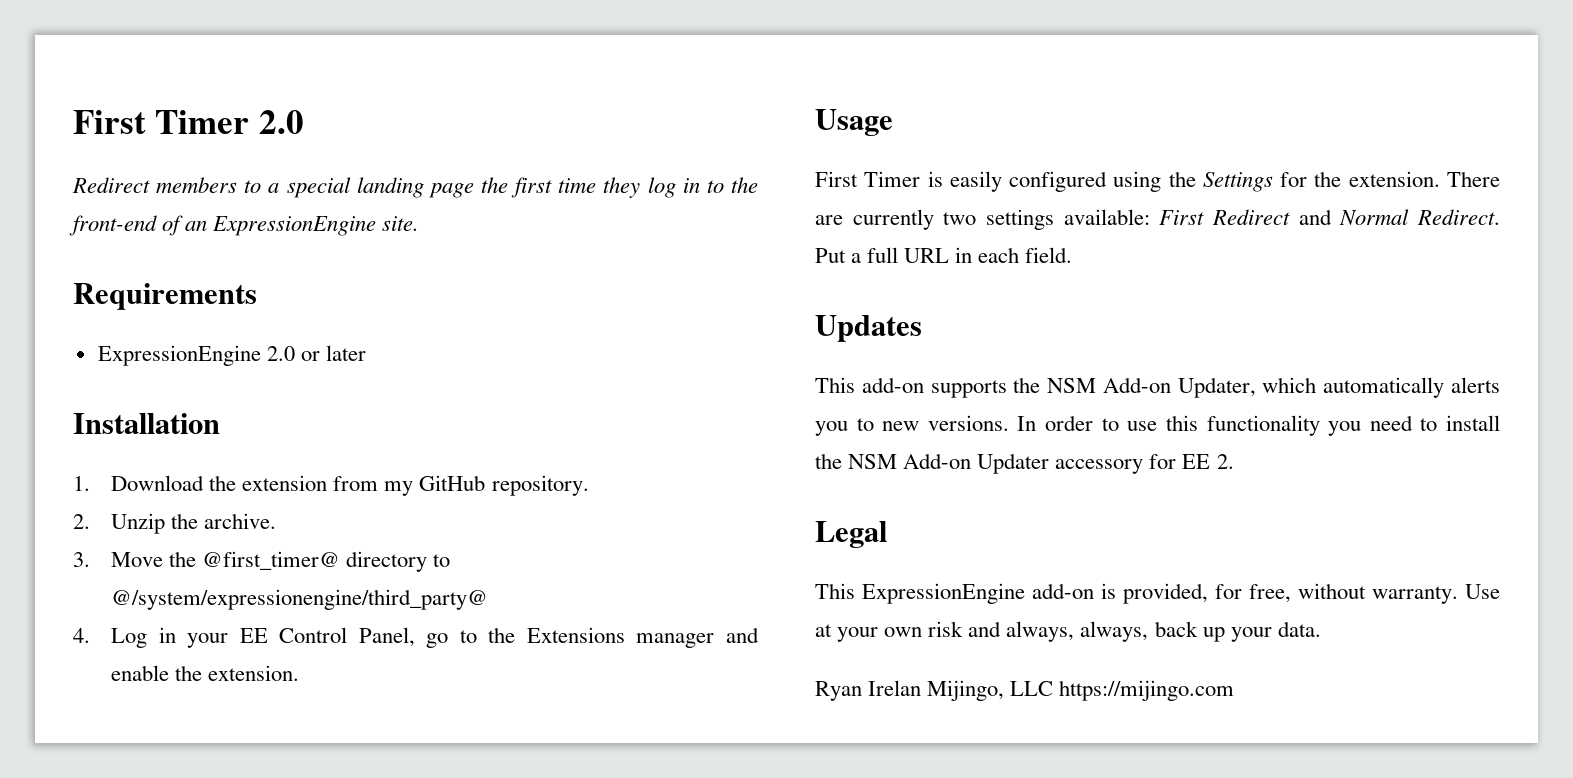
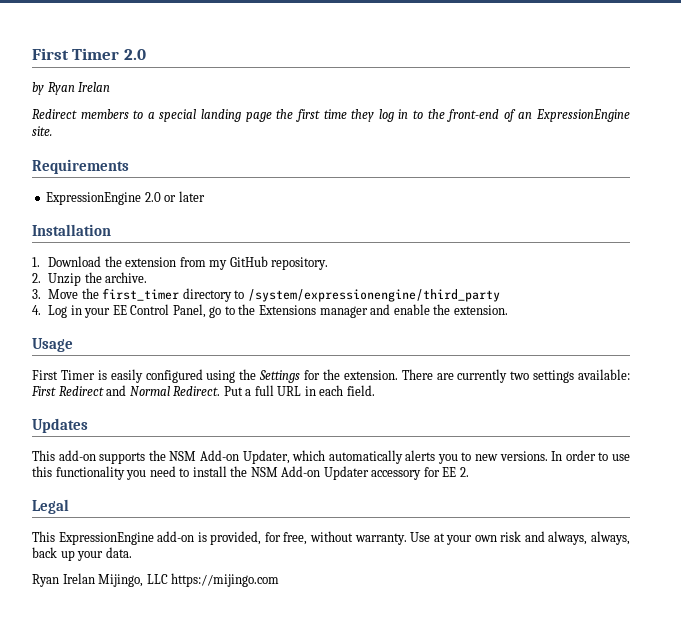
+ by Ryan Irelan
- 3. Move the @first_timer@ directory to @/system/expressionengine/third_party@
+ 3. Move the first_timer directory to /system/expressionengine/third_party

